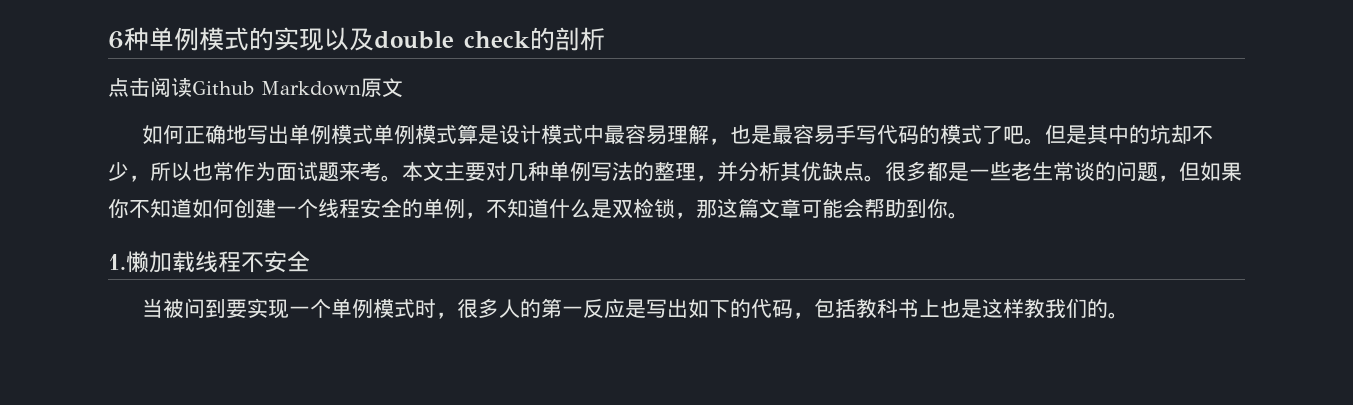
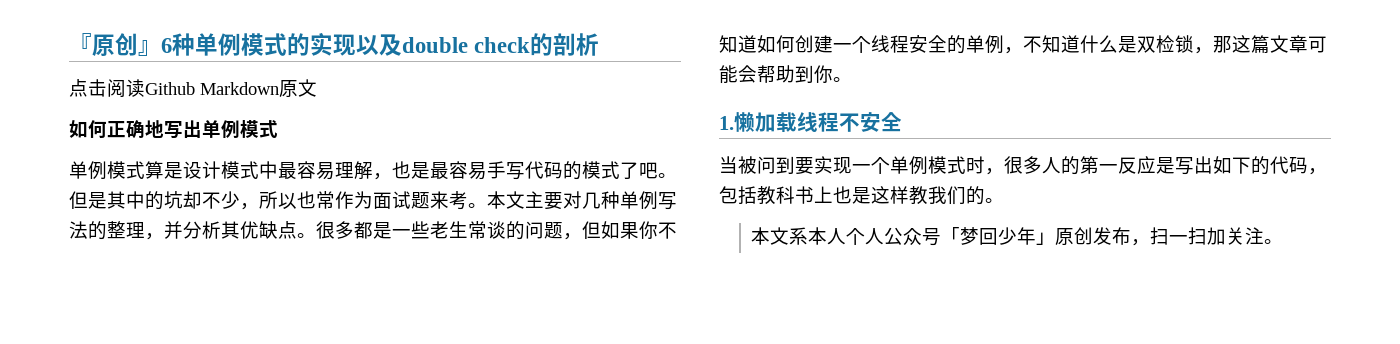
- 6种单例模式的实现以及double check的剖析
+ 『原创』6种单例模式的实现以及double check的剖析
- 如何正确地写出单例模式单例模式算是设计模式中最容易理解，也是最容易手写代码的模式了吧。
+ 如何正确地写出单例模式
+ 单例模式算是设计模式中最容易理解，也是最容易手写代码的模式了吧。
+ 本文系本人个人公众号「梦回少年」原创发布，扫一扫加关注。

